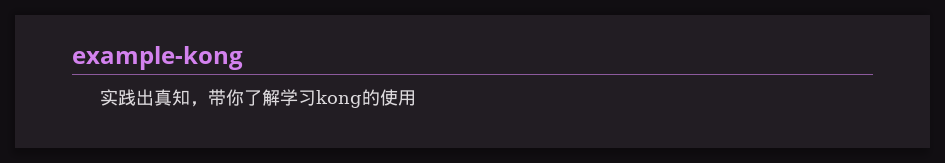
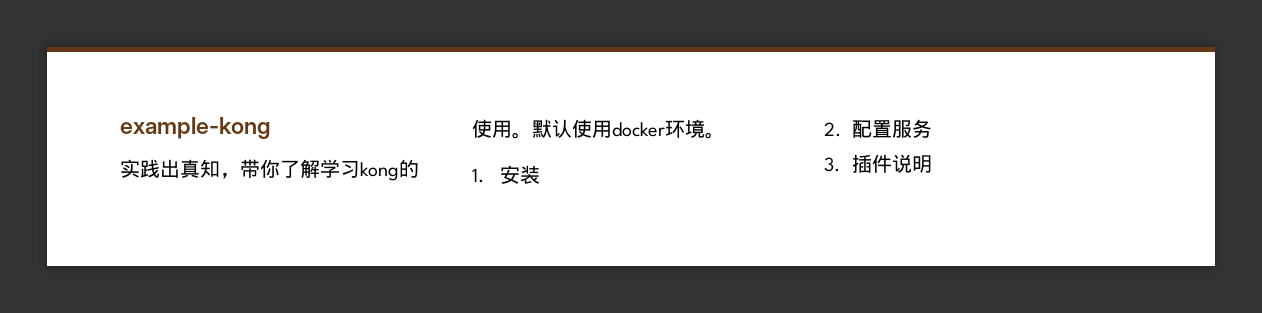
- 实践出真知，带你了解学习kong的使用
+ 实践出真知，带你了解学习kong的使用。默认使用docker环境。
+ 1.安装
+ 2.配置服务
+ 3.插件说明

